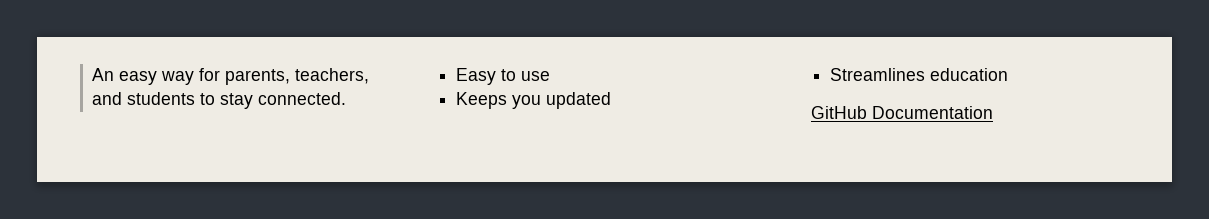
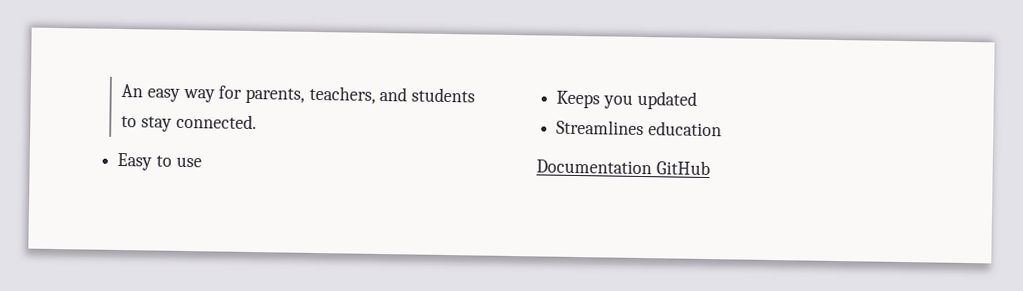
- GitHub Documentation
+ Documentation GitHub

